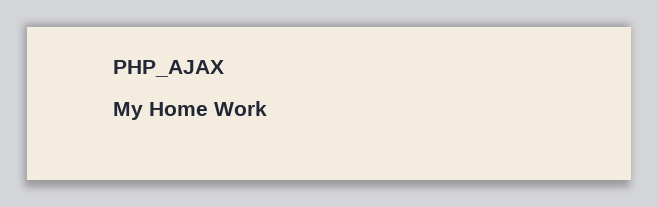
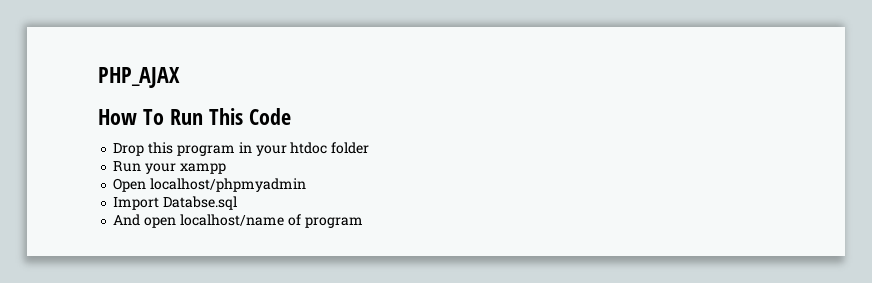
- My Home Work
+ How To Run This Code
+ Drop this program in your htdoc folder
+ Run your xampp
+ Open localhost/phpmyadmin
+ Import Databse.sql
+ And open localhost/name of program

